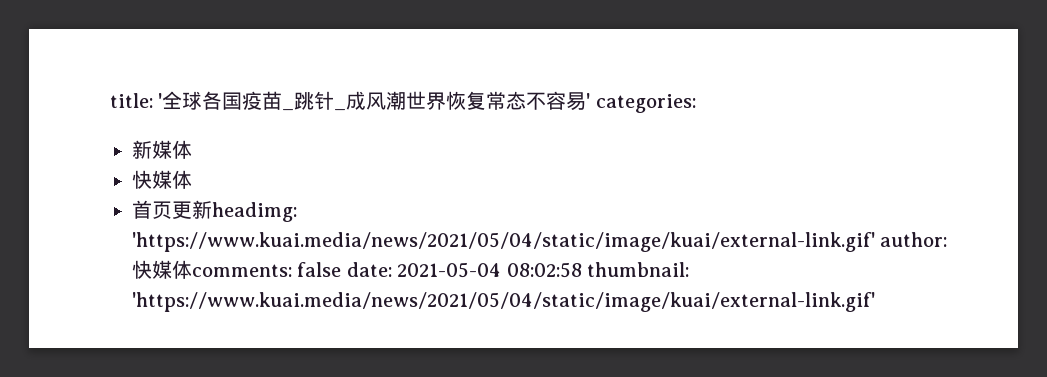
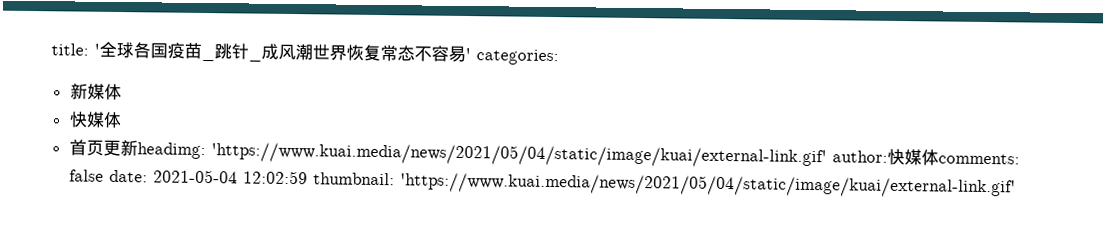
- 首页更新headimg: 'https://www.kuai.media/news/2021/05/04/static/image/kuai/external-link.gif' author:快媒体comments: false date: 2021-05-04 08:02:58 thumbnail: 'https://www.kuai.media/news/2021/05/04/static/image/kuai/external-link.gif'
+ 首页更新headimg: 'https://www.kuai.media/news/2021/05/04/static/image/kuai/external-link.gif' author:快媒体comments: false date: 2021-05-04 12:02:59 thumbnail: 'https://www.kuai.media/news/2021/05/04/static/image/kuai/external-link.gif'

